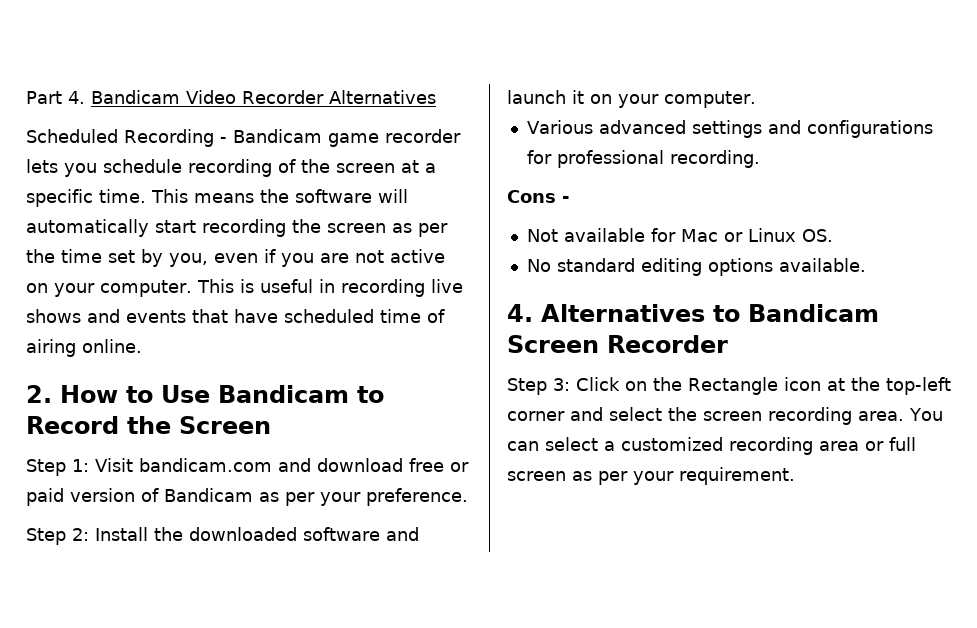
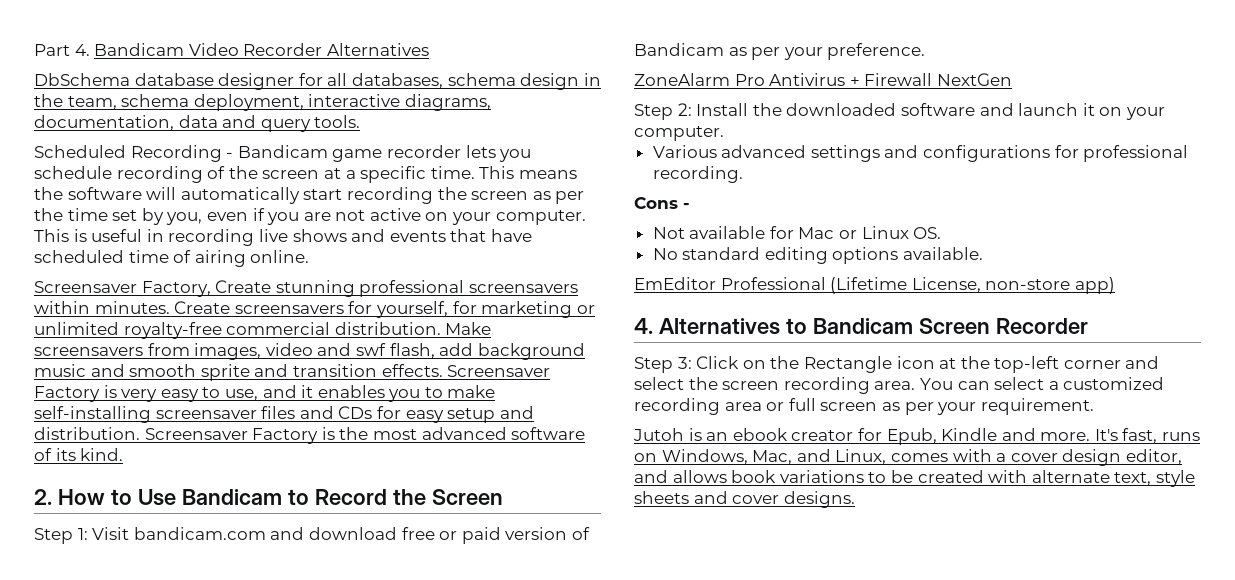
+ DbSchema database designer for all databases, schema design in the team, schema deployment, interactive diagrams, documentation, data and query tools.
+ Screensaver Factory, Create stunning professional screensavers within minutes. Create screensavers for yourself, for marketing or unlimited royalty-free commercial distribution. Make screensavers from images, video and swf flash, add background music and smooth sprite and transition effects. Screensaver Factory is very easy to use, and it enables you to make self-installing screensaver files and CDs for easy setup and distribution. Screensaver Factory is the most advanced software of its kind.
+ ZoneAlarm Pro Antivirus + Firewall NextGen
+ EmEditor Professional (Lifetime License, non-store app)
+ Jutoh is an ebook creator for Epub, Kindle and more. It's fast, runs on Windows, Mac, and Linux, comes with a cover design editor, and allows book variations to be created with alternate text, style sheets and cover designs.

